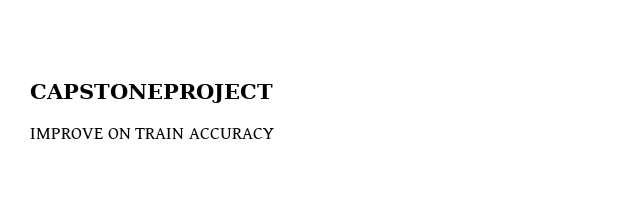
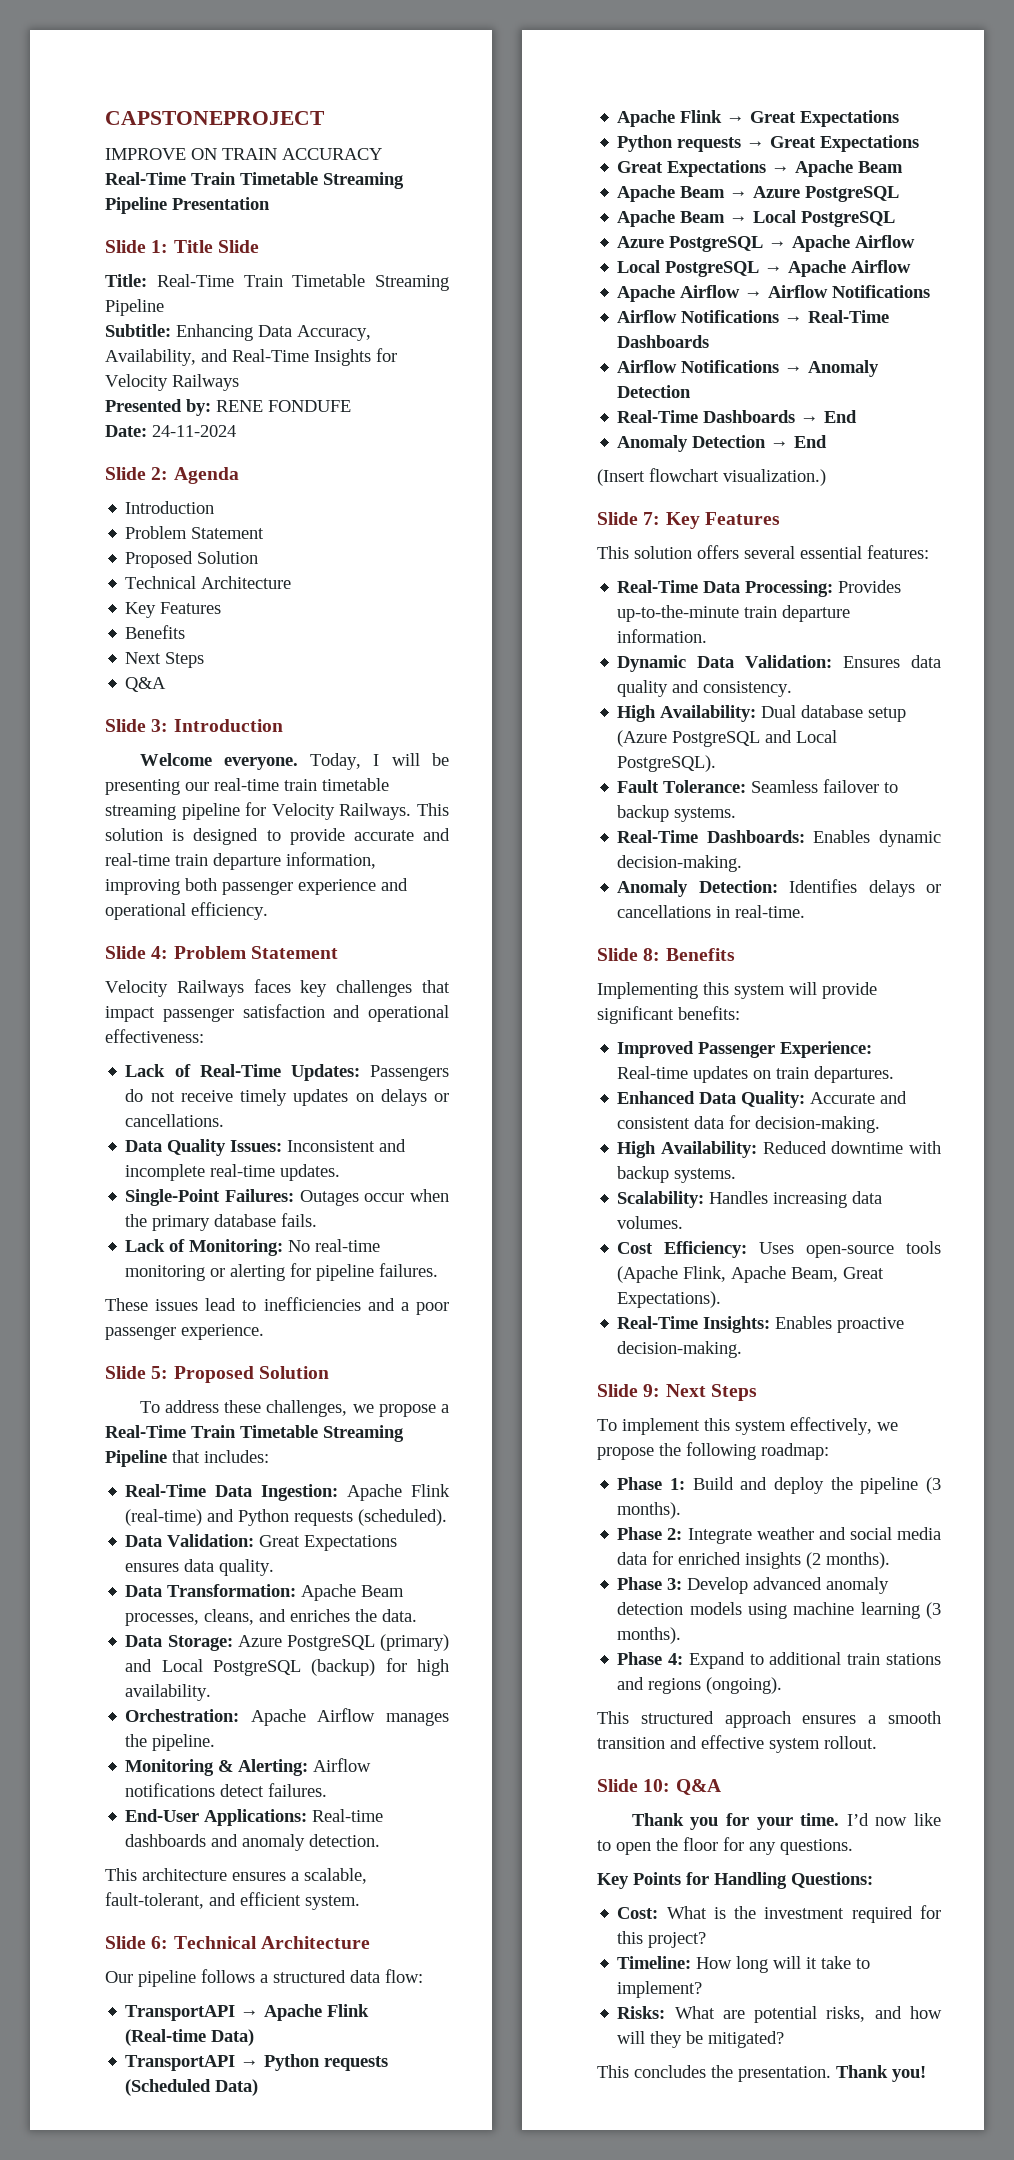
- IMPROVE ON TRAIN ACCURACY
+ IMPROVE ON TRAIN ACCURACY Real-Time Train Timetable Streaming Pipeline Presentation
+ Slide 1: Title Slide
+ Title: Real-Time Train Timetable Streaming Pipeline
+ Subtitle: Enhancing Data Accuracy, Availability, and Real-Time Insights for Velocity Railways
+ Presented by: RENE FONDUFE
+ Date: 24-11-2024
+ Slide 2: Agenda
+ Introduction
+ Problem Statement
+ Proposed Solution
+ Technical Architecture
+ Key Features
+ Benefits
+ Next Steps
+ Q&A
+ Slide 3: Introduction
+ Welcome everyone. Today, I will be presenting our real-time train timetable streaming pipeline for Velocity Railways. This solution is designed to provide accurate and real-time train departure information, improving both passenger experience and operational efficiency.
+ Slide 4: Problem Statement
+ Velocity Railways faces key challenges that impact passenger satisfaction and operational effectiveness:
+ Lack of Real-Time Updates: Passengers do not receive timely updates on delays or cancellations.
+ Data Quality Issues: Inconsistent and incomplete real-time updates.
+ Single-Point Failures: Outages occur when the primary database fails.
+ Lack of Monitoring: No real-time monitoring or alerting for pipeline failures.
+ These issues lead to inefficiencies and a poor passenger experience.
+ Slide 5: Proposed Solution
+ To address these challenges, we propose a Real-Time Train Timetable Streaming Pipeline that includes:
+ Real-Time Data Ingestion: Apache Flink (real-time) and Python requests (scheduled).
+ Data Validation: Great Expectations ensures data quality.
+ Data Transformation: Apache Beam processes, cleans, and enriches the data.
+ Data Storage: Azure PostgreSQL (primary) and Local PostgreSQL (backup) for high availability.
+ Orchestration: Apache Airflow manages the pipeline.
+ Monitoring & Alerting: Airflow notifications detect failures.
+ End-User Applications: Real-time dashboards and anomaly detection.
+ This architecture ensures a scalable, fault-tolerant, and efficient system.
+ Slide 6: Technical Architecture
+ Our pipeline follows a structured data flow:
+ TransportAPI → Apache Flink (Real-time Data)
+ TransportAPI → Python requests (Scheduled Data)
+ Apache Flink → Great Expectations
+ Python requests → Great Expectations
+ Great Expectations → Apache Beam
+ Apache Beam → Azure PostgreSQL
+ Apache Beam → Local PostgreSQL
+ Azure PostgreSQL → Apache Airflow
+ Local PostgreSQL → Apache Airflow
+ Apache Airflow → Airflow Notifications
+ Airflow Notifications → Real-Time Dashboards
+ Airflow Notifications → Anomaly Detection
+ Real-Time Dashboards → End
+ Anomaly Detection → End
+ (Insert flowchart visualization.)
+ Slide 7: Key Features
+ This solution offers several essential features:
+ Real-Time Data Processing: Provides up-to-the-minute train departure information.
+ Dynamic Data Validation: Ensures data quality and consistency.
+ High Availability: Dual database setup (Azure PostgreSQL and Local PostgreSQL).
+ Fault Tolerance: Seamless failover to backup systems.
+ Real-Time Dashboards: Enables dynamic decision-making.
+ Anomaly Detection: Identifies delays or cancellations in real-time.
+ Slide 8: Benefits
+ Implementing this system will provide significant benefits:
+ Improved Passenger Experience: Real-time updates on train departures.
+ Enhanced Data Quality: Accurate and consistent data for decision-making.
+ High Availability: Reduced downtime with backup systems.
+ Scalability: Handles increasing data volumes.
+ Cost Efficiency: Uses open-source tools (Apache Flink, Apache Beam, Great Expectations).
+ Real-Time Insights: Enables proactive decision-making.
+ Slide 9: Next Steps
+ To implement this system effectively, we propose the following roadmap:
+ Phase 1: Build and deploy the pipeline (3 months).
+ Phase 2: Integrate weather and social media data for enriched insights (2 months).
+ Phase 3: Develop advanced anomaly detection models using machine learning (3 months).
+ Phase 4: Expand to additional train stations and regions (ongoing).
+ This structured approach ensures a smooth transition and effective system rollout.
+ Slide 10: Q&A
+ Thank you for your time. I’d now like to open the floor for any questions.
+ Key Points for Handling Questions:
+ Cost: What is the investment required for this project?
+ Timeline: How long will it take to implement?
+ Risks: What are potential risks, and how will they be mitigated?
+ This concludes the presentation. Thank you!

